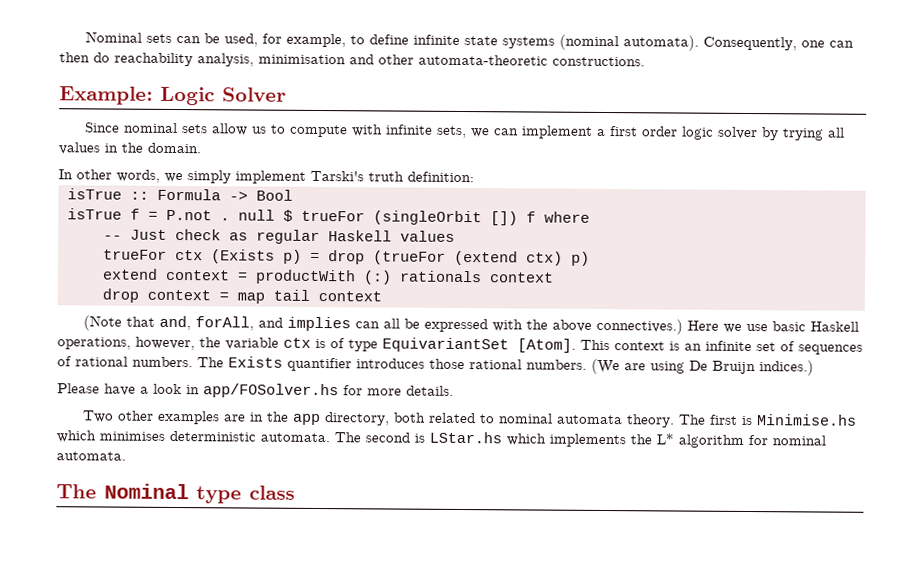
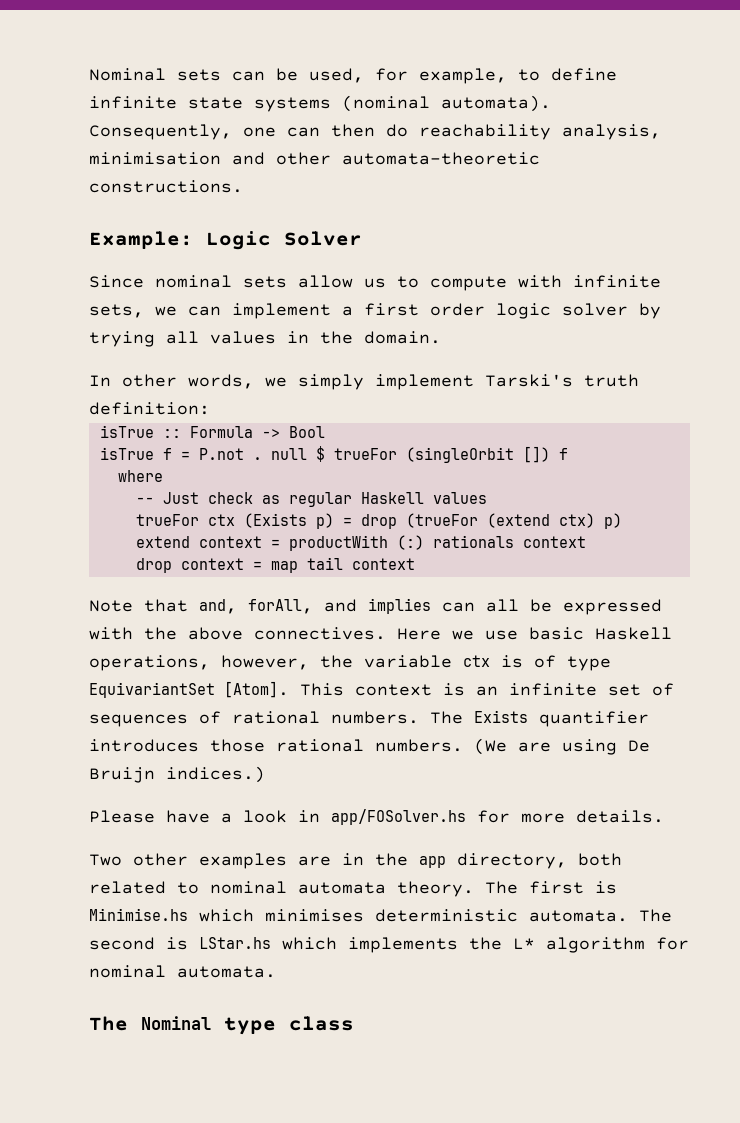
- isTrue f = P.not . null $ trueFor (singleOrbit []) f where
+ isTrue f = P.not . null $ trueFor (singleOrbit []) f
+ where
- (Note that and, forAll, and implies can all be expressed with the above connectives.)
+ Note that and, forAll, and implies can all be expressed with the above connectives.

